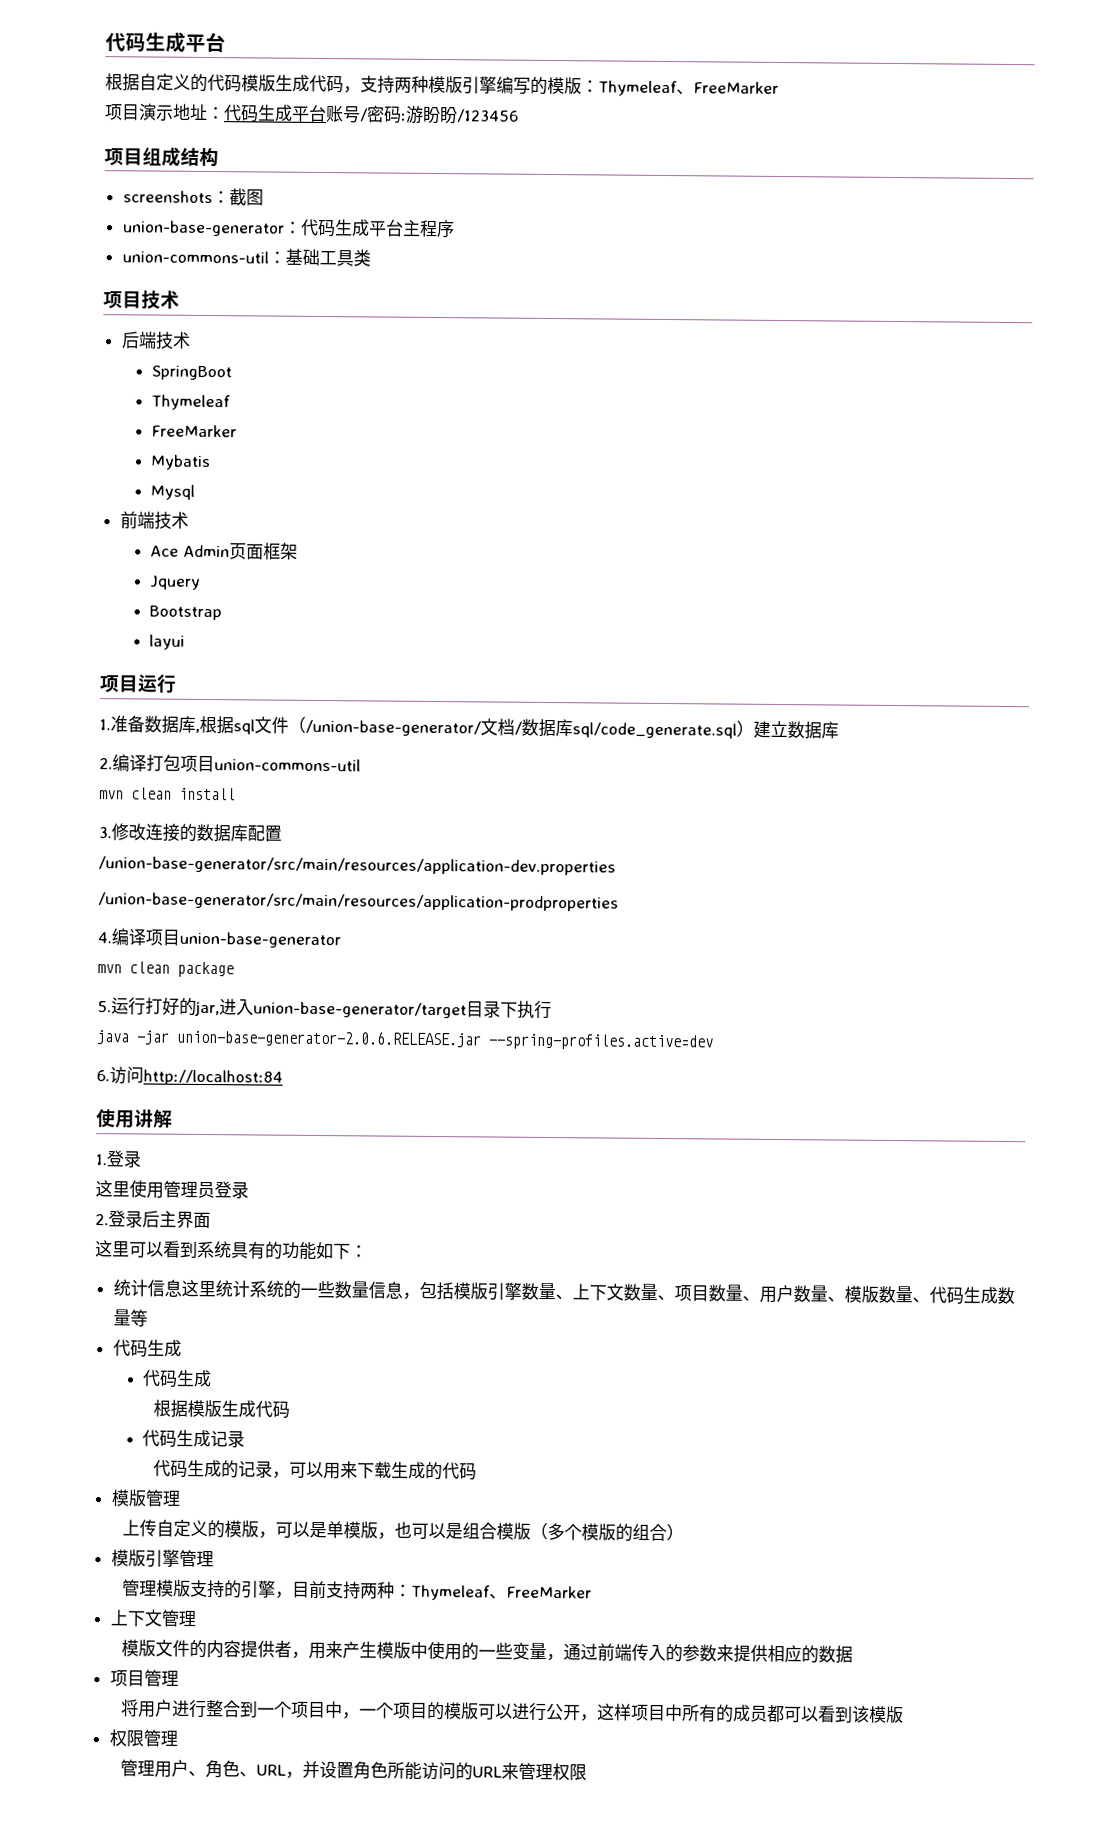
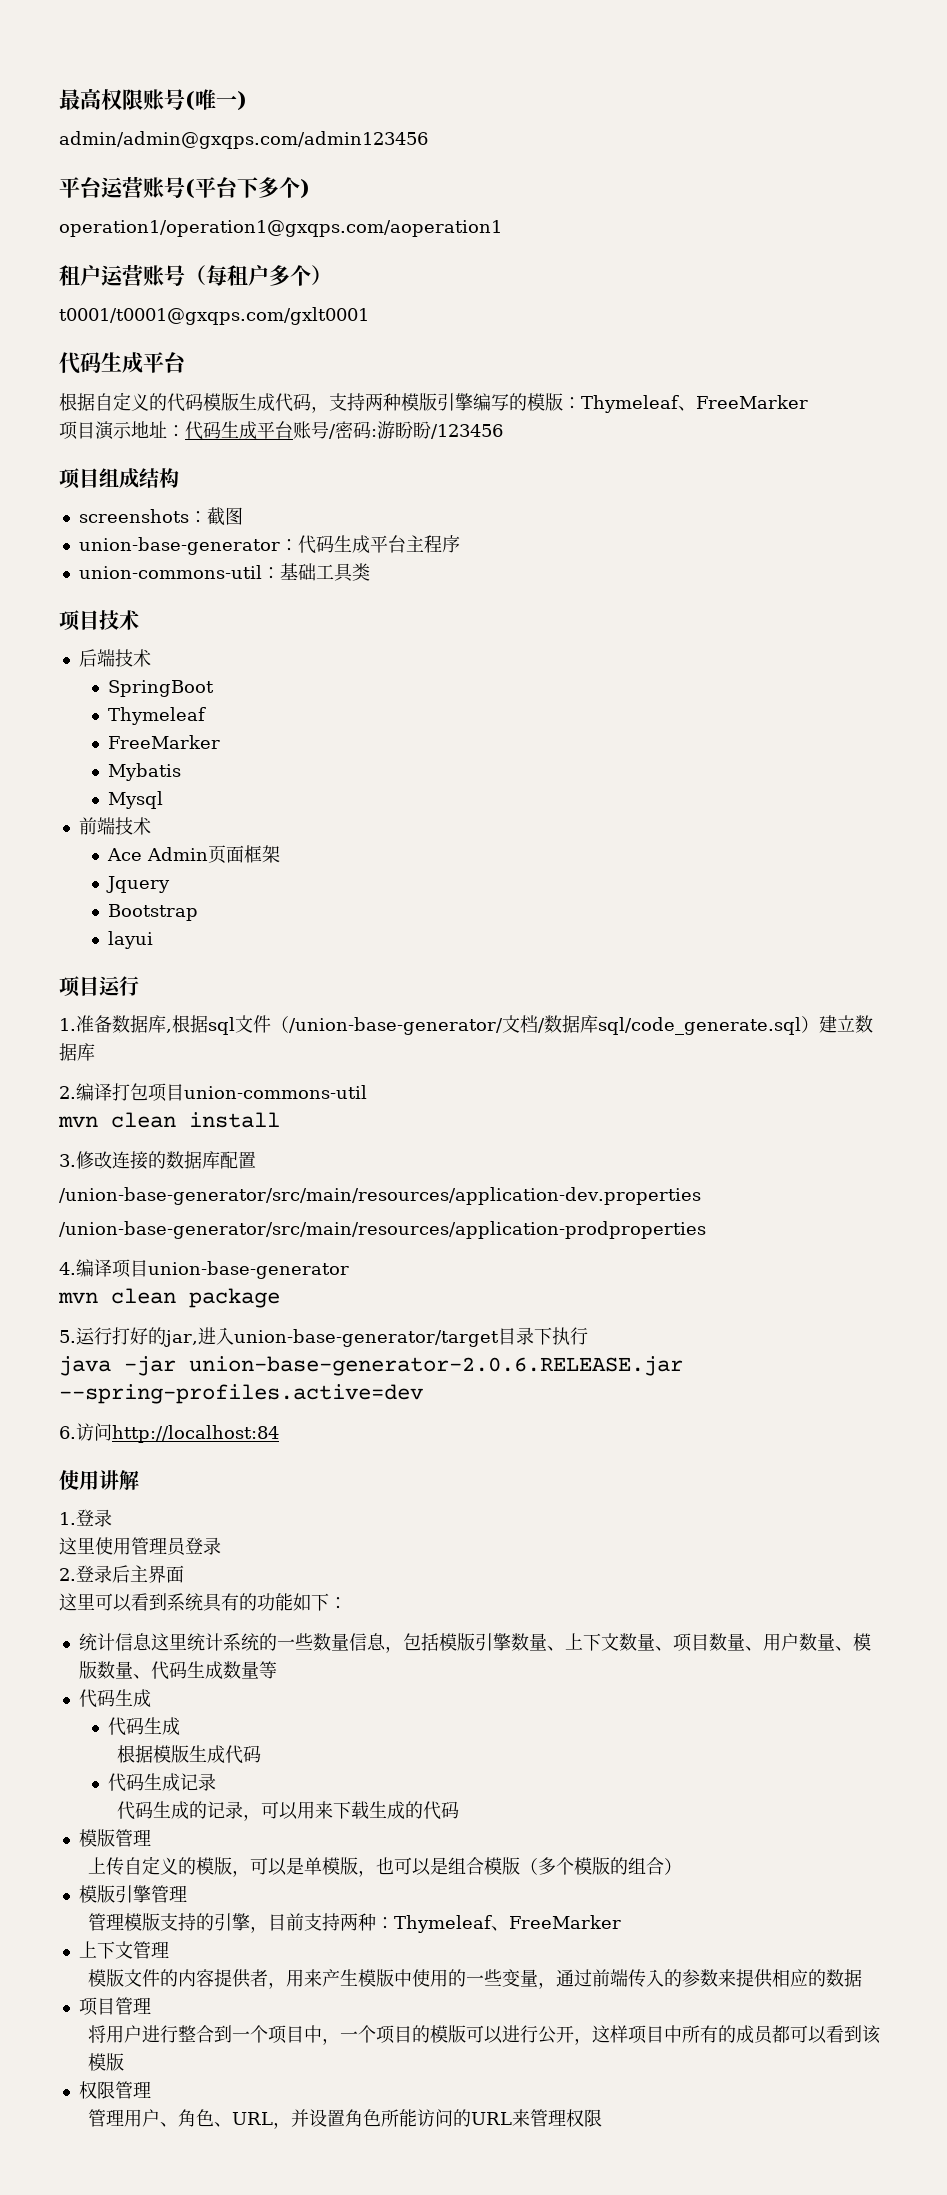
+ 最高权限账号(唯一)
+ admin/admin@gxqps.com/admin123456
+ 平台运营账号(平台下多个)
+ operation1/operation1@gxqps.com/aoperation1
+ 租户运营账号（每租户多个）
+ t0001/t0001@gxqps.com/gxlt0001

